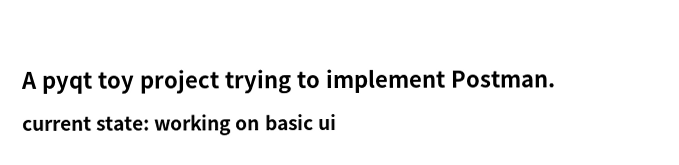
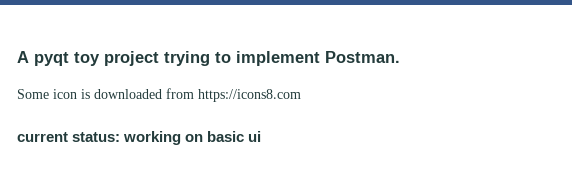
+ Some icon is downloaded from https://icons8.com
- current state: working on basic ui
+ current status: working on basic ui

